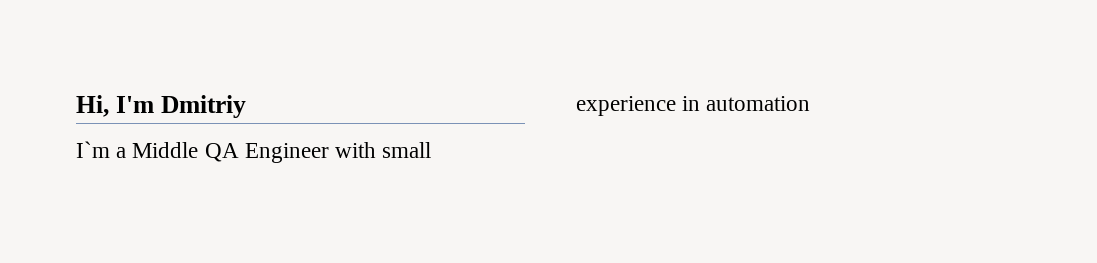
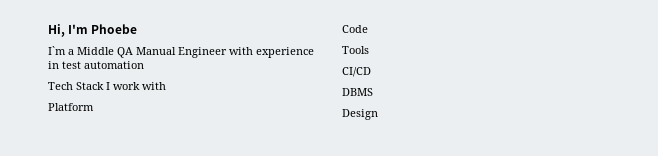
- Hi, I'm Dmitriy
+ Hi, I'm Phoebe
- I`m a Middle QA Engineer with small experience in automation
+ I`m a Middle QA Manual Engineer with experience in test automation
+ Tech Stack I work with
+ Platform
+ Code
+ Tools
+ CI/CD
+ DBMS
+ Design

